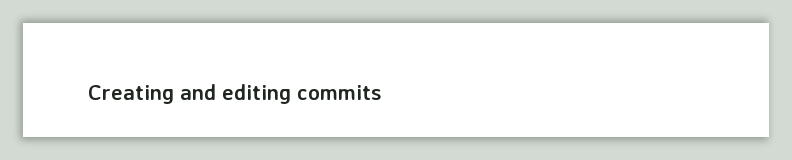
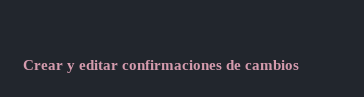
- Creating and editing commits
+ Crear y editar confirmaciones de cambios

